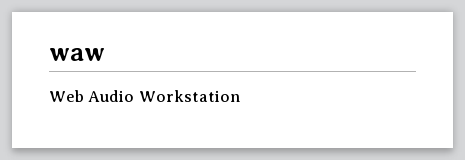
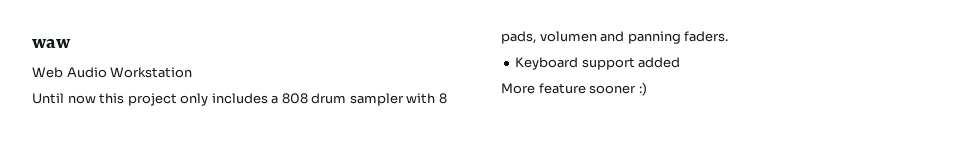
+ Until now this project only includes a 808 drum sampler with 8 pads, volumen and panning faders.
+ Keyboard support added
+ More feature sooner :)

